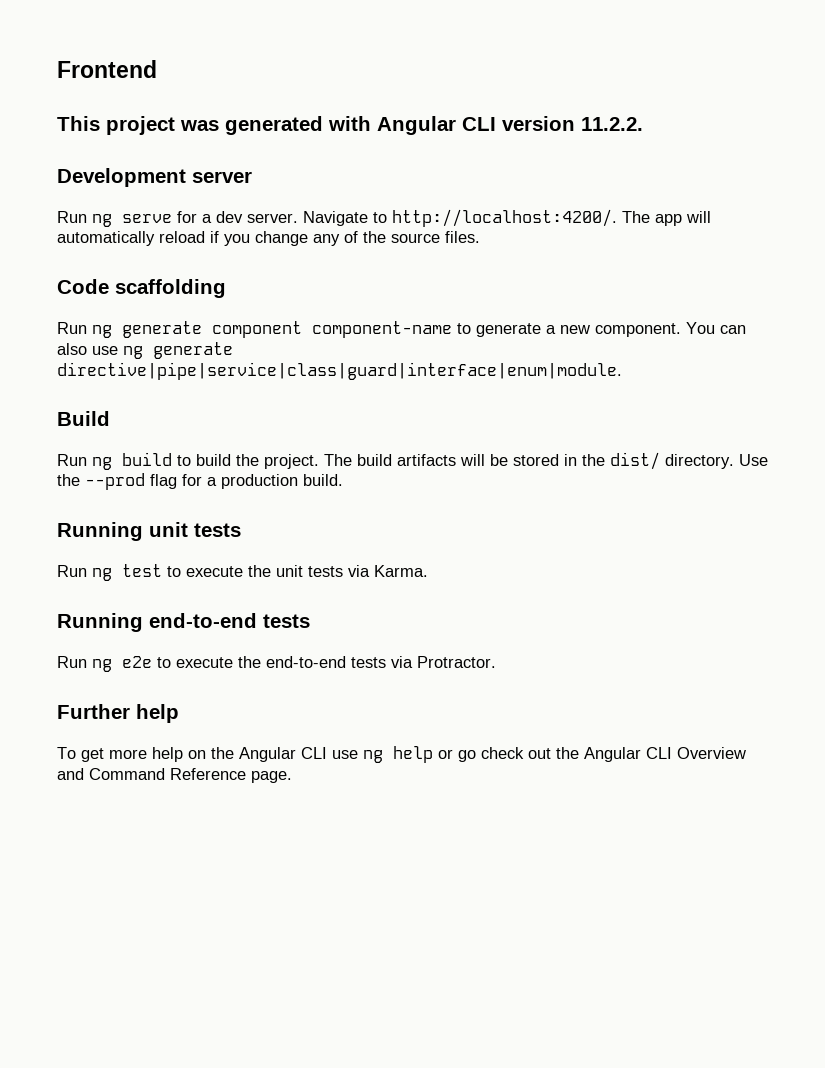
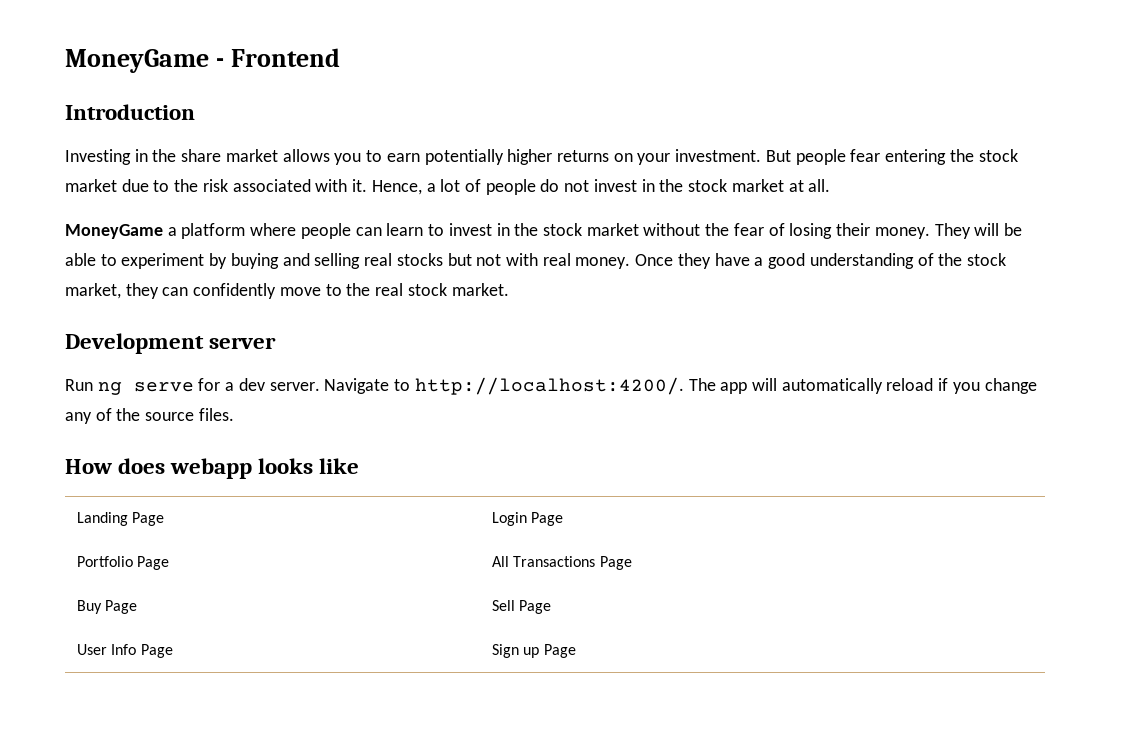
- Frontend
+ MoneyGame - Frontend
- This project was generated with Angular CLI version 11.2.2.
+ Introduction
+ Investing in the share market allows you to earn potentially higher returns on your investment. But people fear entering the stock market due to the risk associated with it. Hence, a lot of people do not invest in the stock market at all.
+ MoneyGame a platform where people can learn to invest in the stock market without the fear of losing their money. They will be able to experiment by buying and selling real stocks but not with real money. Once they have a good understanding of the stock market, they can confidently move to the real stock market.
- Code scaffolding
- Run ng generate component component-name to generate a new component. You can also use ng generate directive|pipe|service|class|guard|interface|enum|module.
- Build
- Run ng build to build the project. The build artifacts will be stored in the dist/ directory. Use the --prod flag for a production build.
- Running unit tests
- Run ng test to execute the unit tests via Karma.
- Running end-to-end tests
- Run ng e2e to execute the end-to-end tests via Protractor.
- Further help
- To get more help on the Angular CLI use ng help or go check out the Angular CLI Overview and Command Reference page.
+ How does webapp looks like
+ Landing Page | Login Page
+ Portfolio Page | All Transactions Page
+ Buy Page | Sell Page
+ User Info Page | Sign up Page

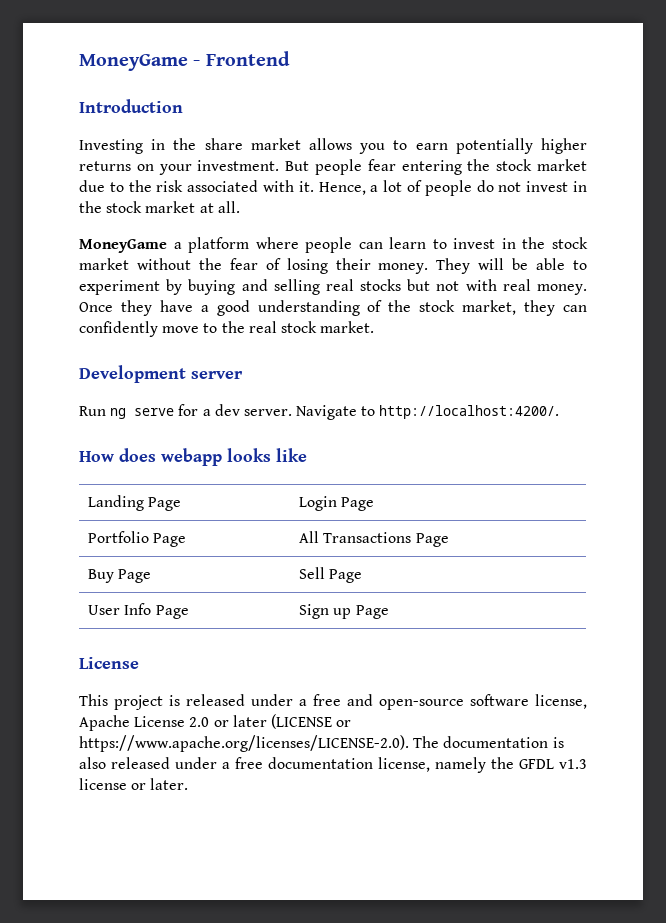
- The app will automatically reload if you change any of the source files.
  User Info Page | Sign up Page
+ License
+ This project is released under a free and open-source software license, Apache License 2.0 or later (LICENSE or https://www.apache.org/licenses/LICENSE-2.0). The documentation is also released under a free documentation license, namely the GFDL v1.3 license or later.

